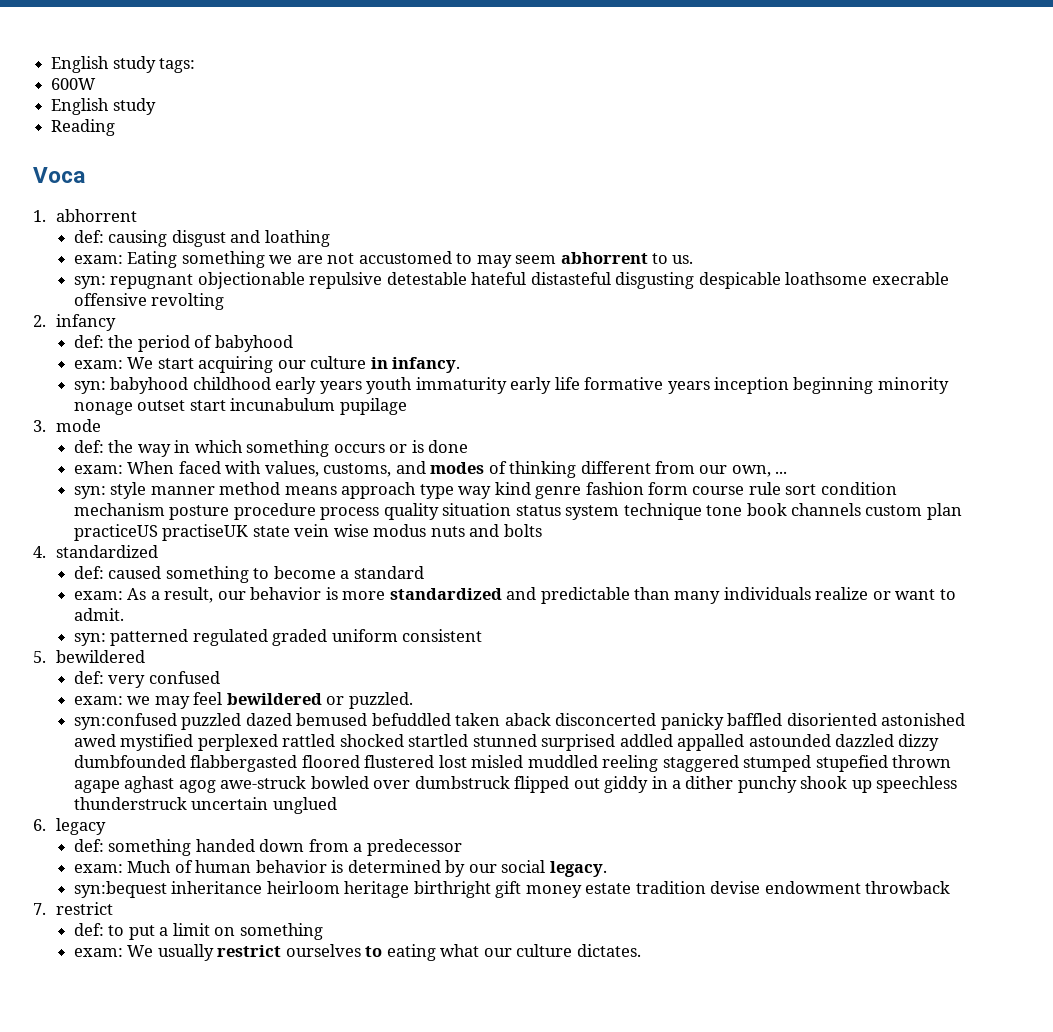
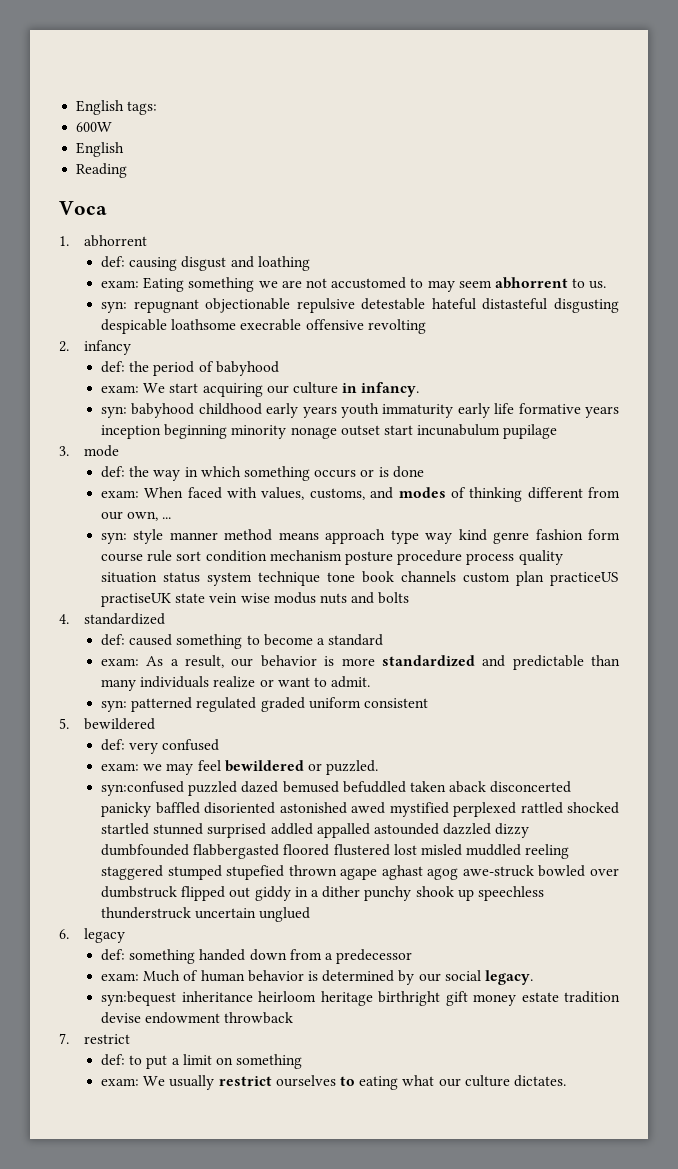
- English study tags:
+ English tags:
  600W
- English study
+ English

